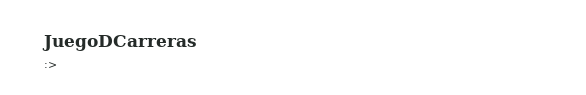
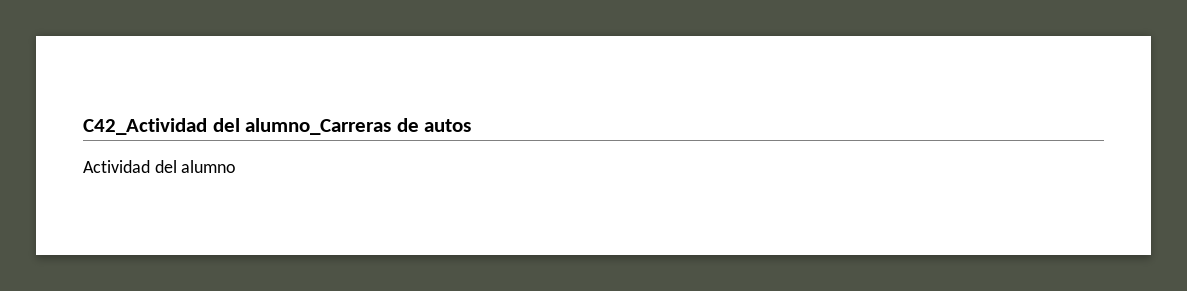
- JuegoDCarreras
- :>
+ C42_Actividad del alumno_Carreras de autos
+ Actividad del alumno

